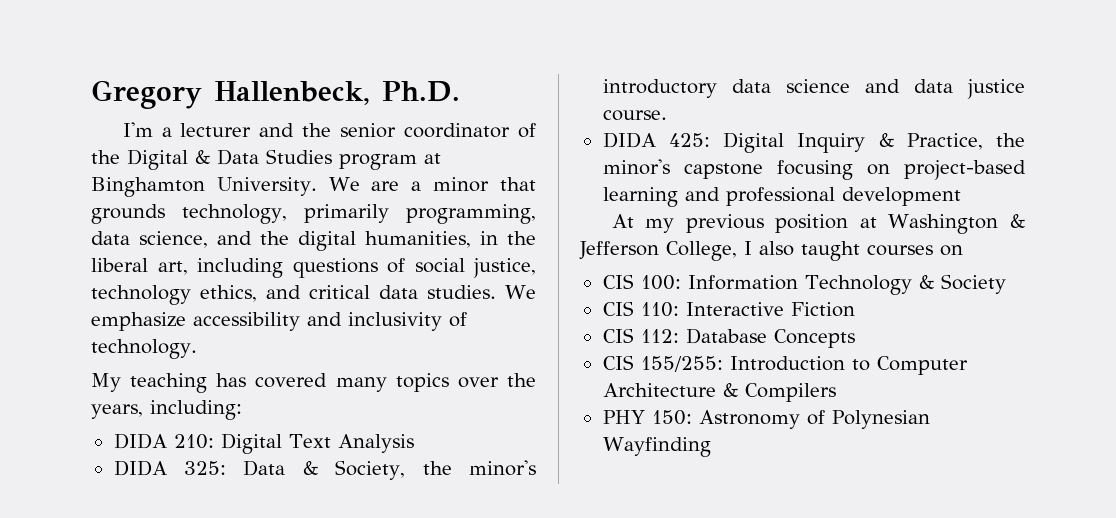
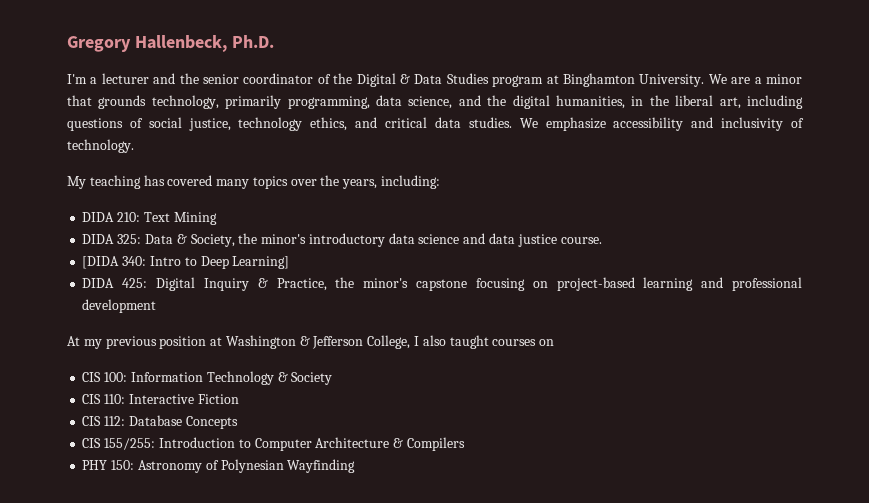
- DIDA 210: Digital Text Analysis
+ DIDA 210: Text Mining
+ [DIDA 340: Intro to Deep Learning]

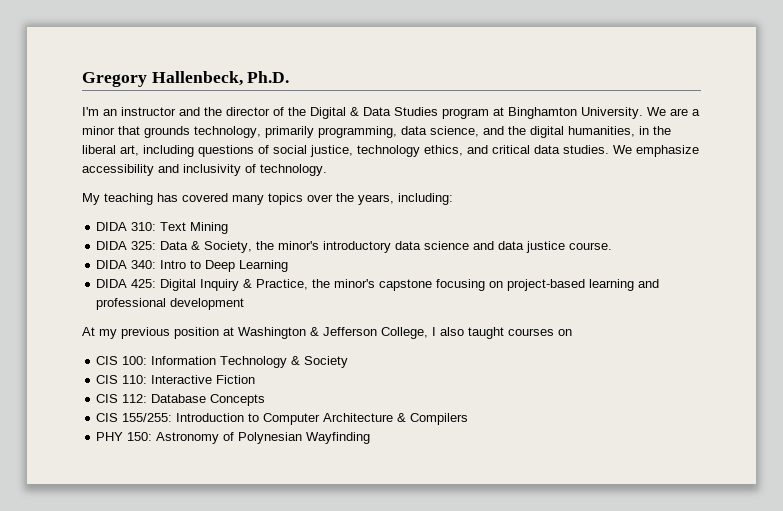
- I'm a lecturer and the senior coordinator of the Digital & Data Studies program at Binghamton University.
+ I'm an instructor and the director of the Digital & Data Studies program at Binghamton University.
- DIDA 210: Text Mining
+ DIDA 310: Text Mining
- [DIDA 340: Intro to Deep Learning]
+ DIDA 340: Intro to Deep Learning

